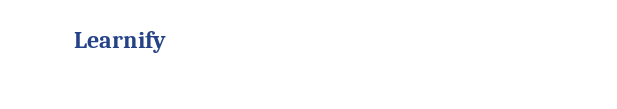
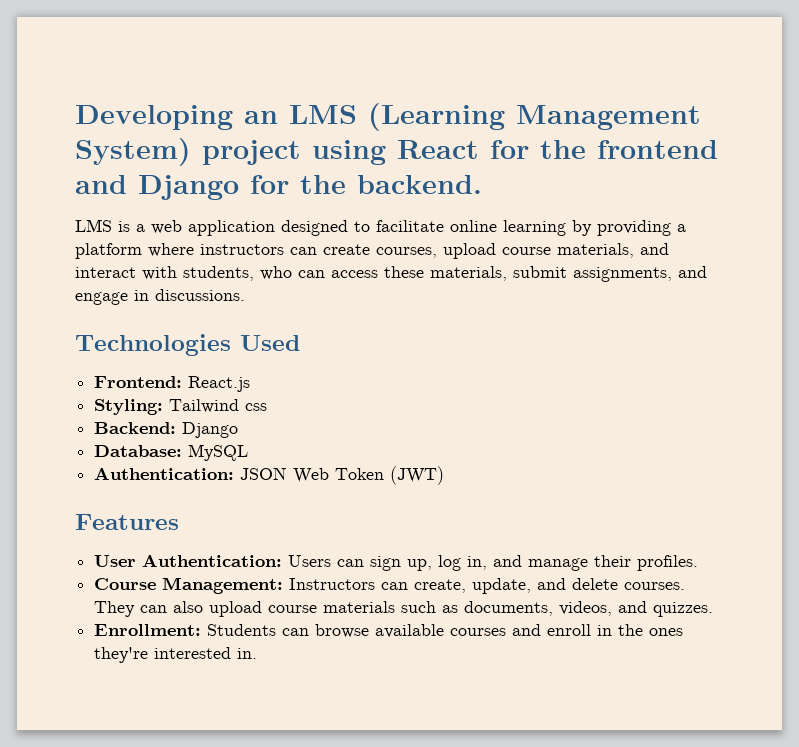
- Learnify
+ Developing an LMS (Learning Management System) project using React for the frontend and Django for the backend.
+ LMS is a web application designed to facilitate online learning by providing a platform where instructors can create courses, upload course materials, and interact with students, who can access these materials, submit assignments, and engage in discussions.
+ Technologies Used
+ Frontend: React.js
+ Styling: Tailwind css
+ Backend: Django
+ Database: MySQL
+ Authentication: JSON Web Token (JWT)
+ Features
+ User Authentication: Users can sign up, log in, and manage their profiles.
+ Course Management: Instructors can create, update, and delete courses. They can also upload course materials such as documents, videos, and quizzes.
+ Enrollment: Students can browse available courses and enroll in the ones they're interested in.

